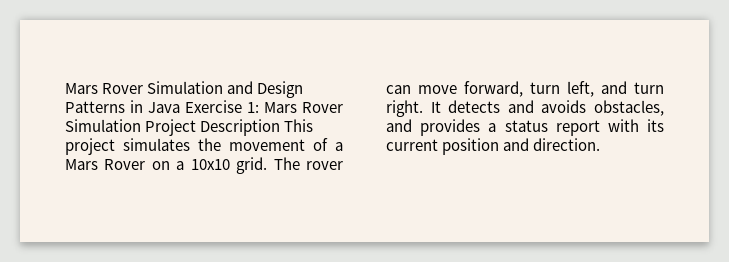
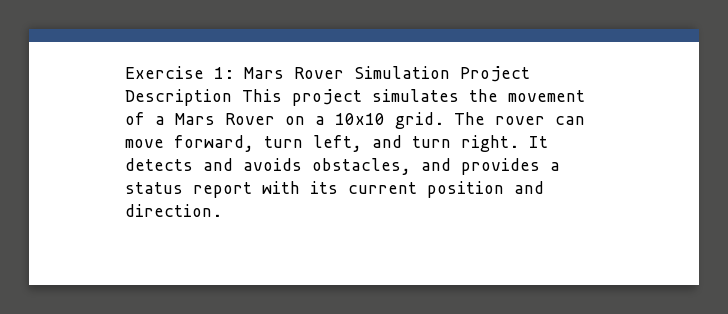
- Mars Rover Simulation and Design Patterns in Java Exercise 1: Mars Rover Simulation Project Description This project simulates the movement of a Mars Rover on a 10x10 grid.
+ Exercise 1: Mars Rover Simulation Project Description This project simulates the movement of a Mars Rover on a 10x10 grid.

